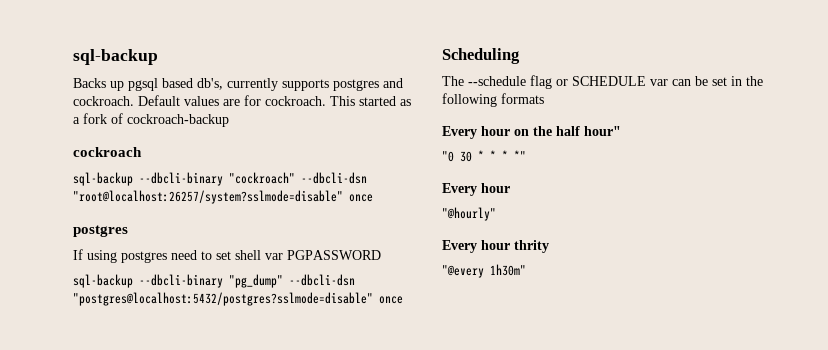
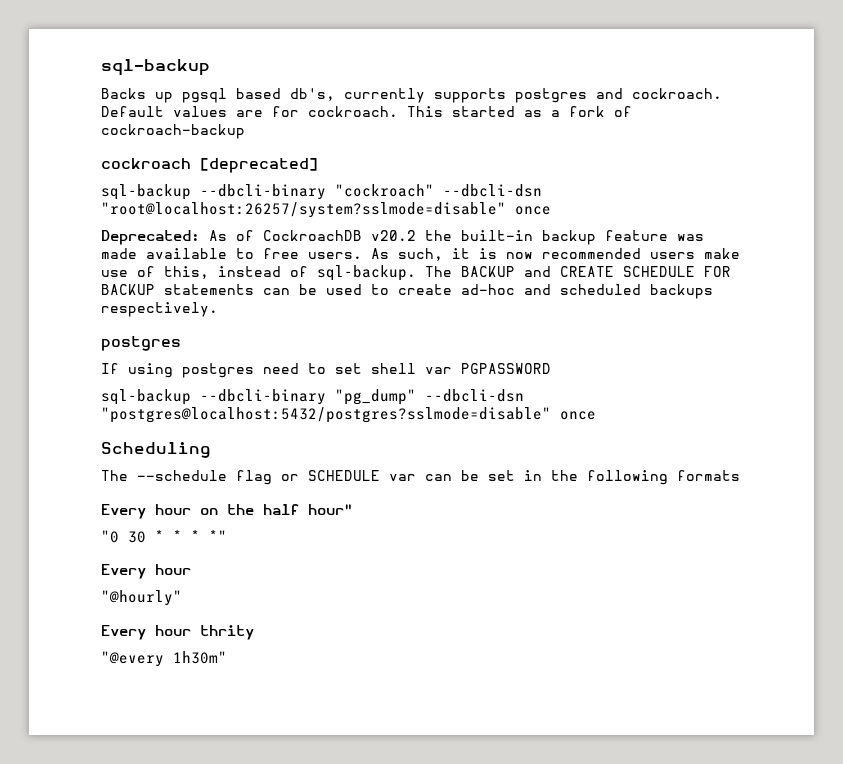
- cockroach
+ cockroach [deprecated]
+ Deprecated: As of CockroachDB v20.2 the built-in backup feature was made available to free users. As such, it is now recommended users make use of this, instead of sql-backup. The BACKUP and CREATE SCHEDULE FOR BACKUP statements can be used to create ad-hoc and scheduled backups respectively.

